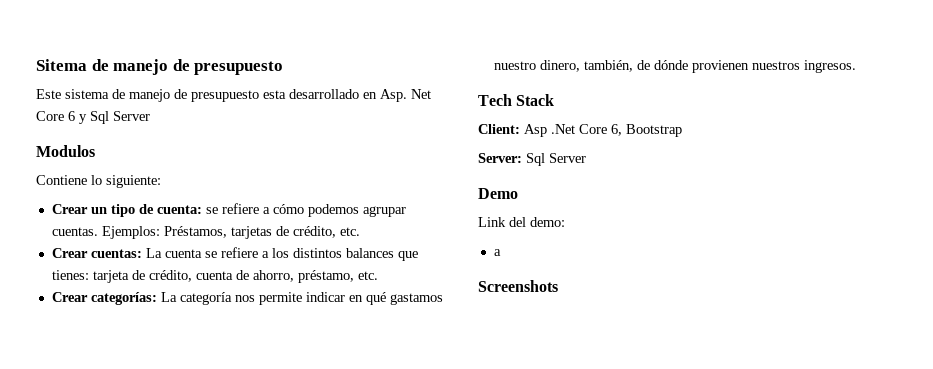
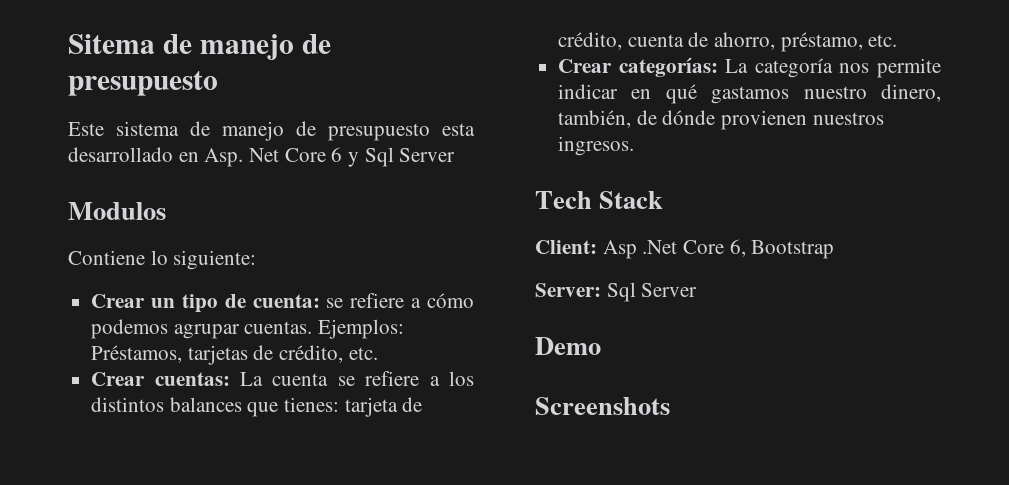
- Link del demo:
- a

